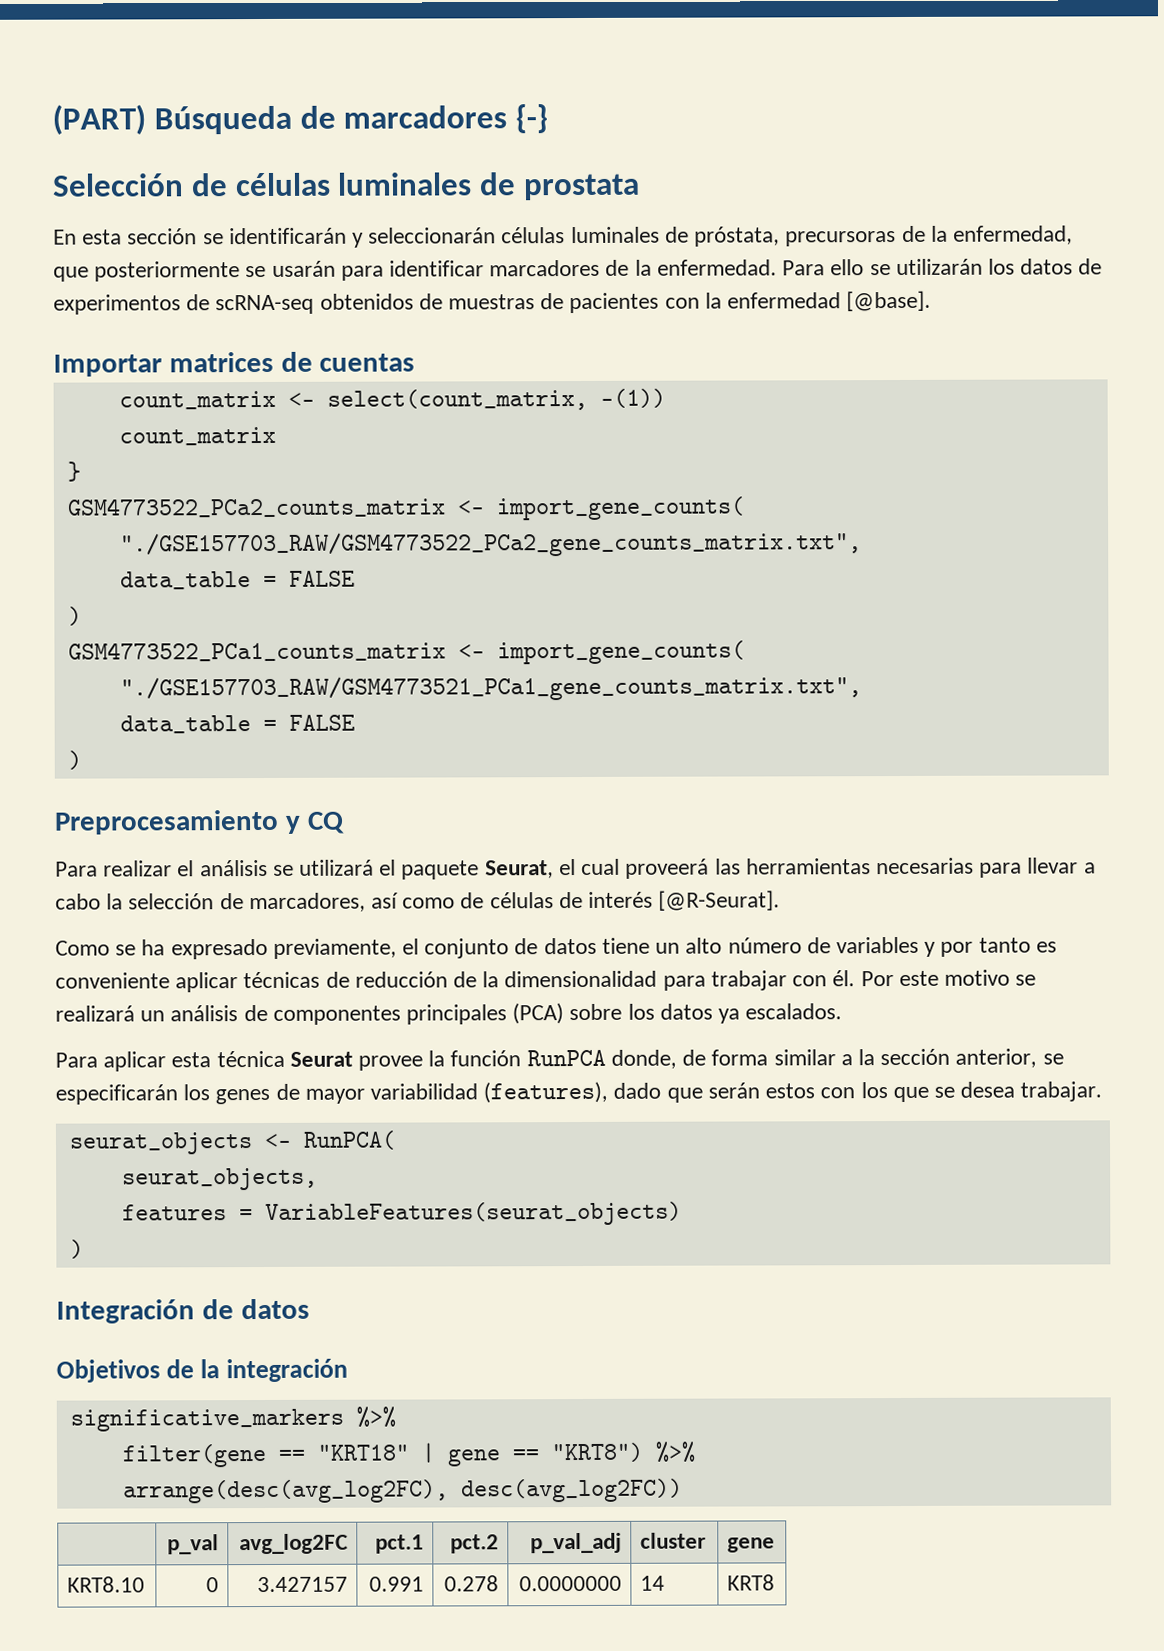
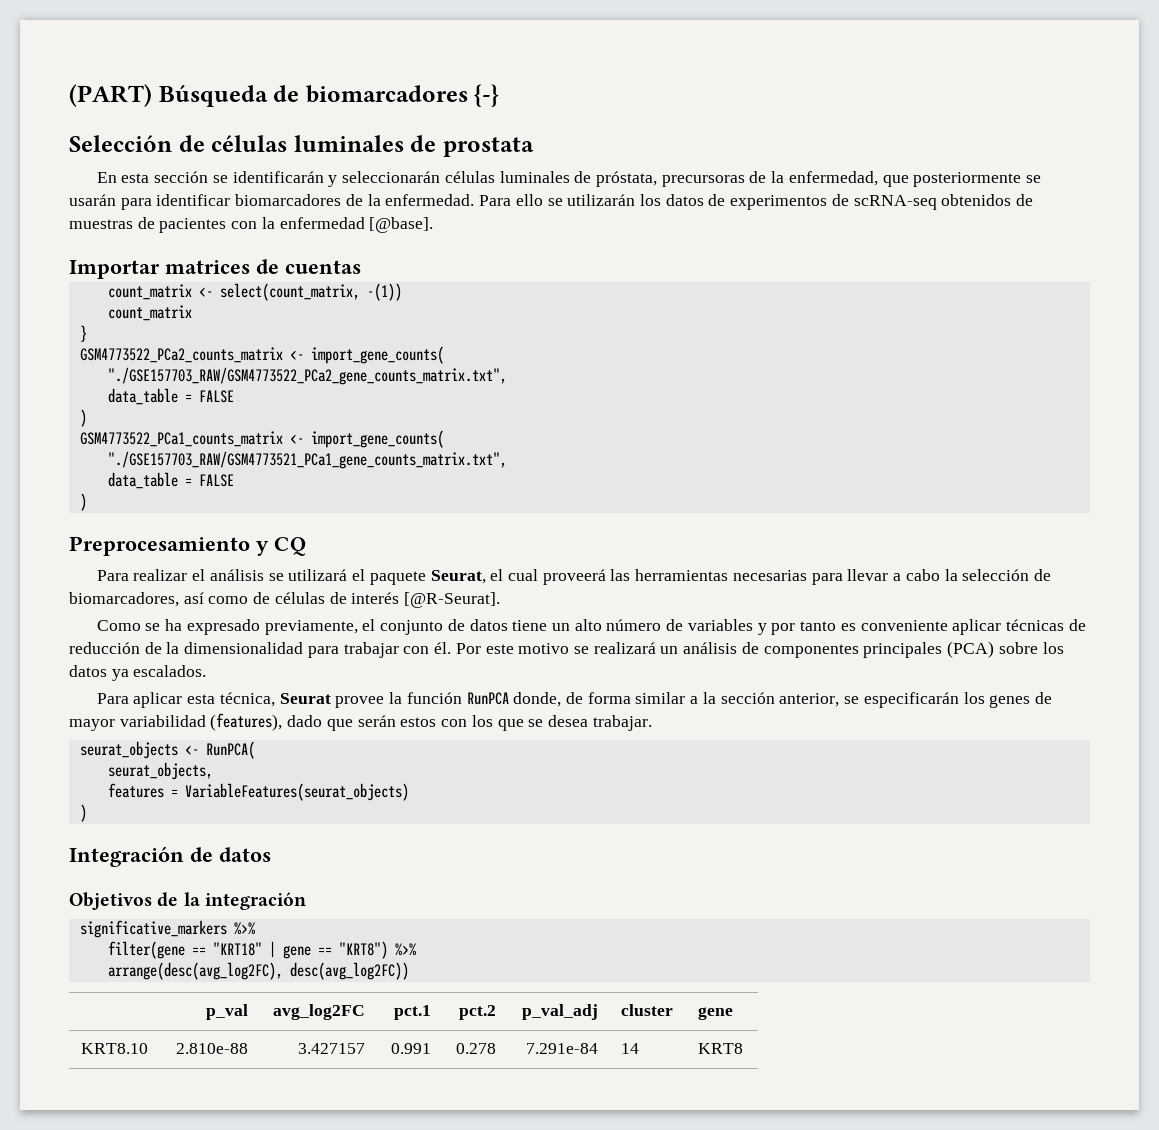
- (PART) Búsqueda de marcadores {-}
+ (PART) Búsqueda de biomarcadores {-}
- En esta sección se identificarán y seleccionarán células luminales de próstata, precursoras de la enfermedad, que posteriormente se usarán para identificar marcadores de la enfermedad.
+ En esta sección se identificarán y seleccionarán células luminales de próstata, precursoras de la enfermedad, que posteriormente se usarán para identificar biomarcadores de la enfermedad.
- Para realizar el análisis se utilizará el paquete Seurat, el cual proveerá las herramientas necesarias para llevar a cabo la selección de marcadores, así como de células de interés [@R-Seurat].
+ Para realizar el análisis se utilizará el paquete Seurat, el cual proveerá las herramientas necesarias para llevar a cabo la selección de biomarcadores, así como de células de interés [@R-Seurat].
- Para aplicar esta técnica Seurat provee la función RunPCA donde, de forma similar a la sección anterior, se especificarán los genes de mayor variabilidad (features), dado que serán estos con los que se desea trabajar.
+ Para aplicar esta técnica, Seurat provee la función RunPCA donde, de forma similar a la sección anterior, se especificarán los genes de mayor variabilidad (features), dado que serán estos con los que se desea trabajar.
- KRT8.10 | 0 | 3.427157 | 0.991 | 0.278 | 0.0000000 | 14 | KRT8
+ KRT8.10 | 2.810e-88 | 3.427157 | 0.991 | 0.278 | 7.291e-84 | 14 | KRT8

